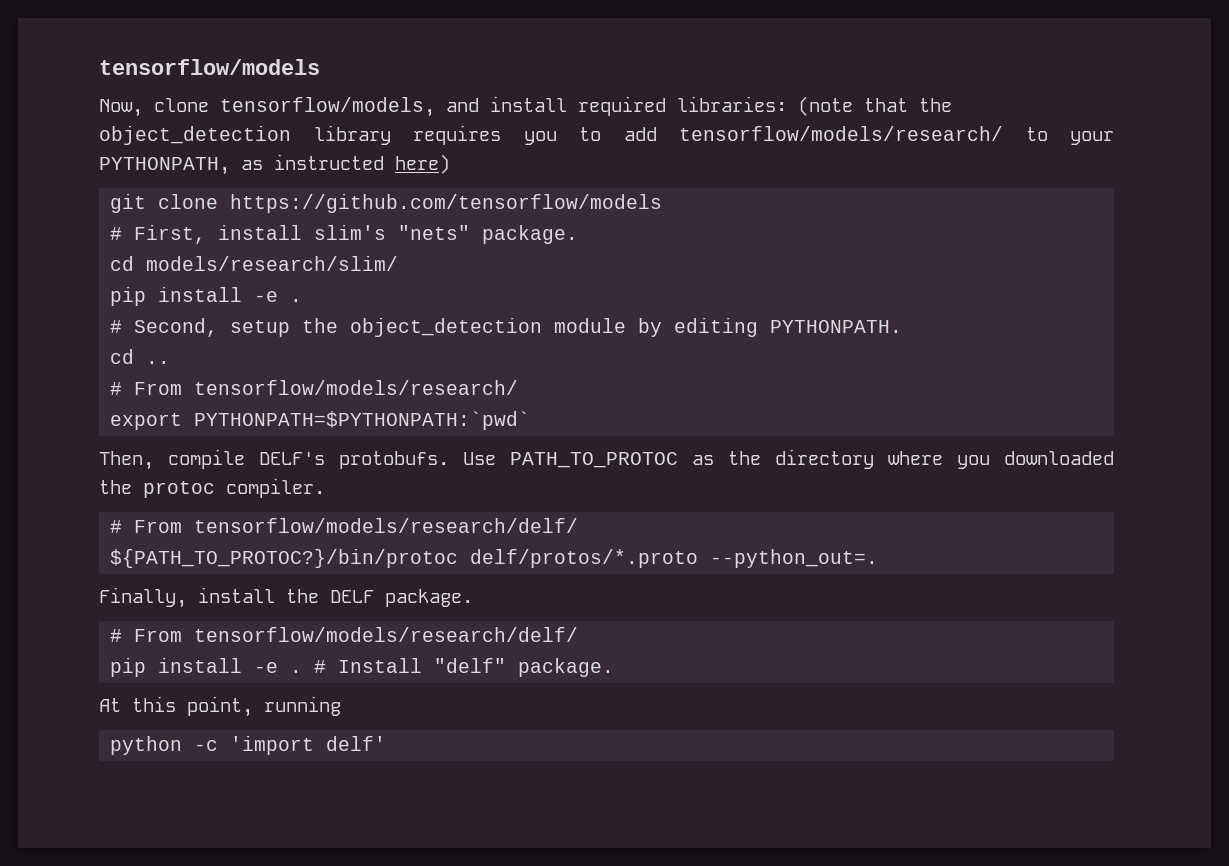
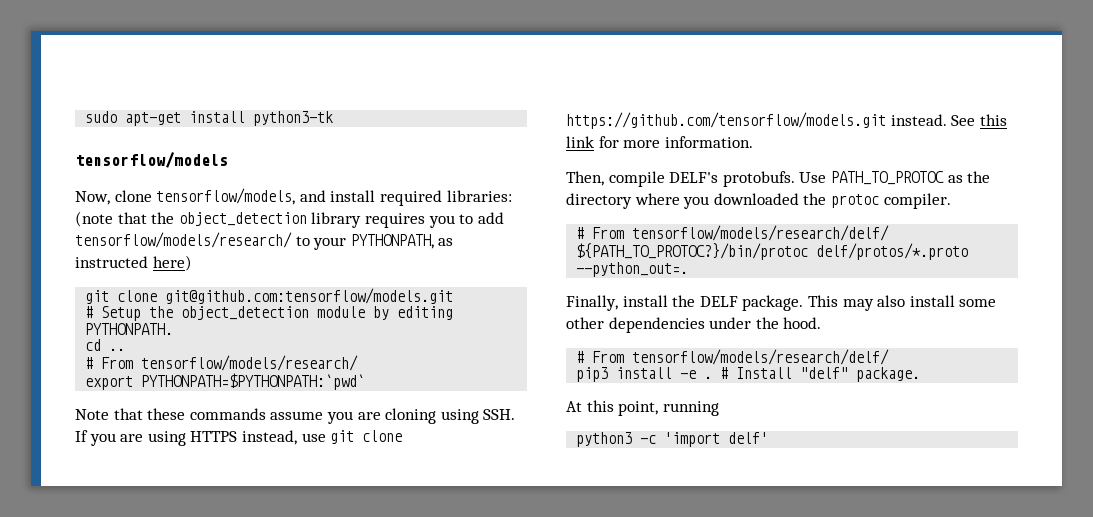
+ sudo apt-get install python3-tk
- git clone https://github.com/tensorflow/models
- # First, install slim's "nets" package.
- cd models/research/slim/
- pip install -e .
- # Second, setup the object_detection module by editing PYTHONPATH.
+ git clone git@github.com:tensorflow/models.git
+ # Setup the object_detection module by editing PYTHONPATH.
+ Note that these commands assume you are cloning using SSH. If you are using HTTPS instead, use git clone https://github.com/tensorflow/models.git instead. See this link for more information.
- Finally, install the DELF package.
+ Finally, install the DELF package. This may also install some other dependencies under the hood.
  # From tensorflow/models/research/delf/
- pip install -e .
+ pip3 install -e .
- python -c 'import delf'
+ python3 -c 'import delf'

